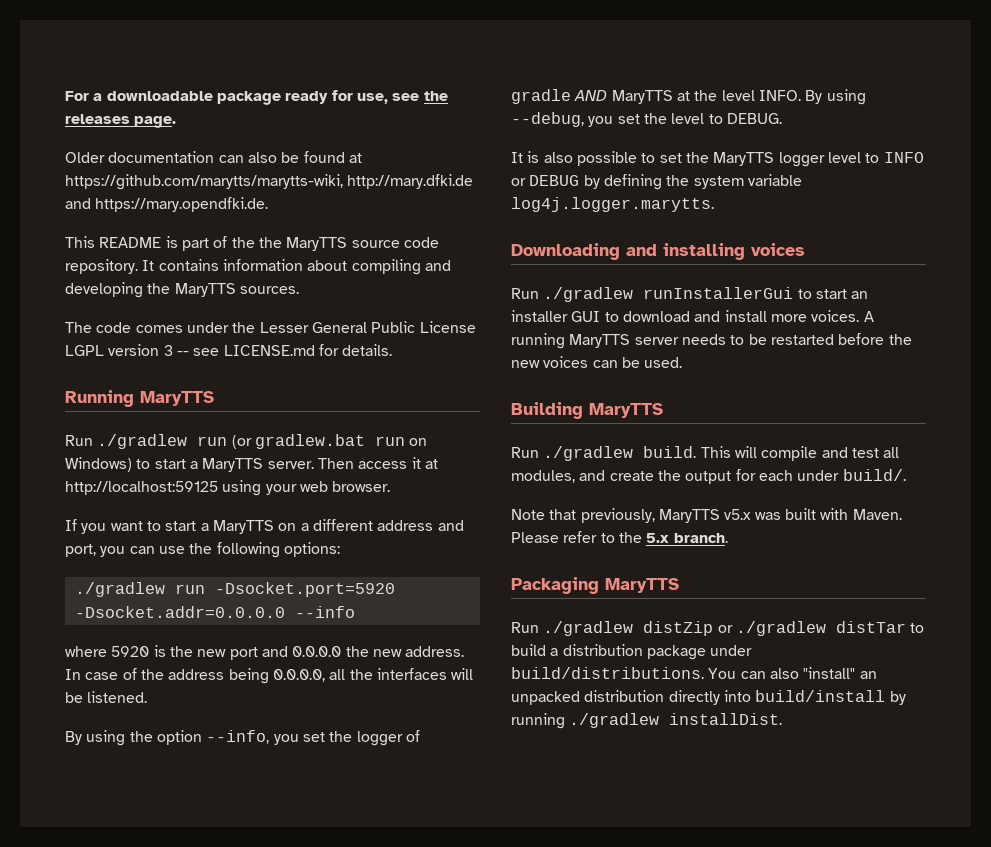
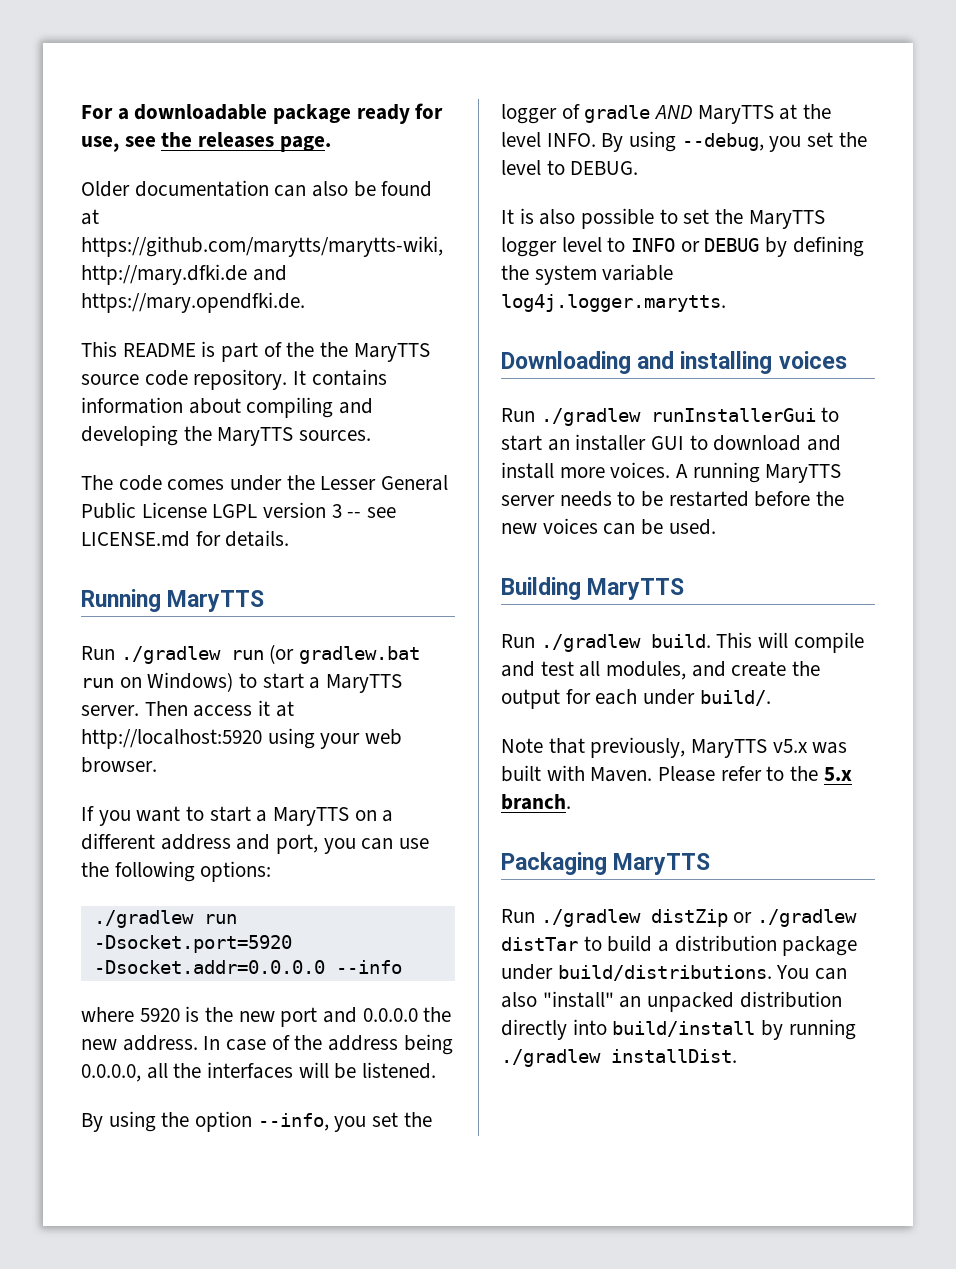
- Then access it at http://localhost:59125 using your web browser.
+ Then access it at http://localhost:5920 using your web browser.

